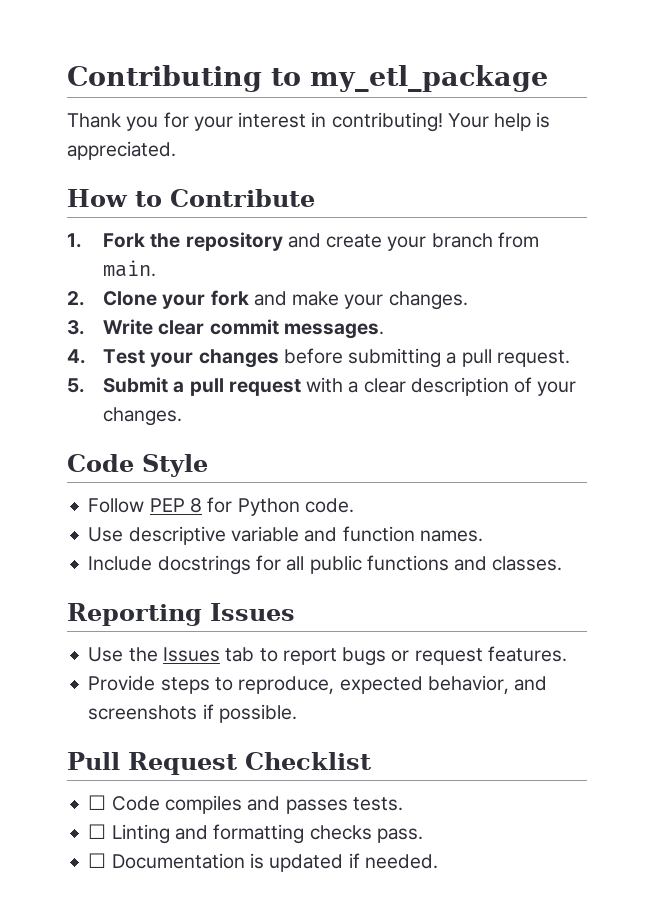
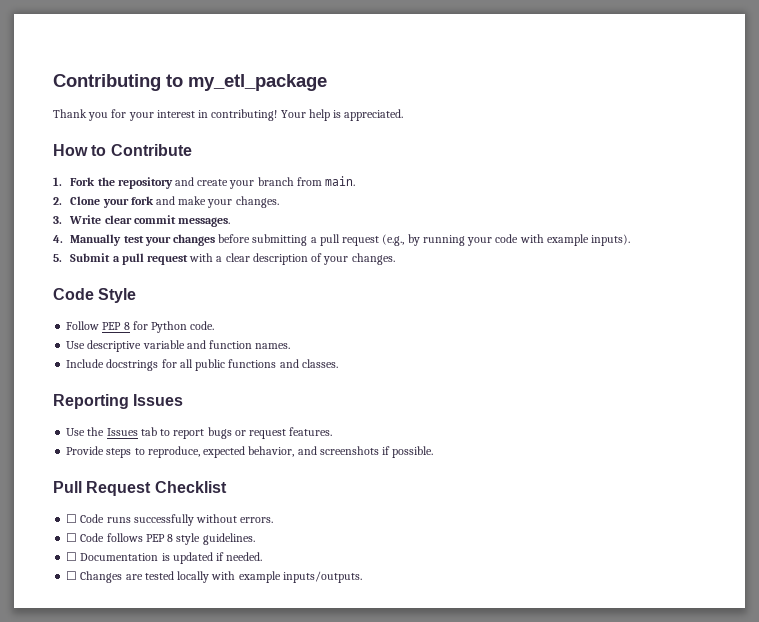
- 4. Test your changes before submitting a pull request.
+ 4. Manually test your changes before submitting a pull request (e.g., by running your code with example inputs).
- ☐ Code compiles and passes tests.
- ☐ Linting and formatting checks pass.
+ ☐ Code runs successfully without errors.
+ ☐ Code follows PEP 8 style guidelines.
+ ☐ Changes are tested locally with example inputs/outputs.

